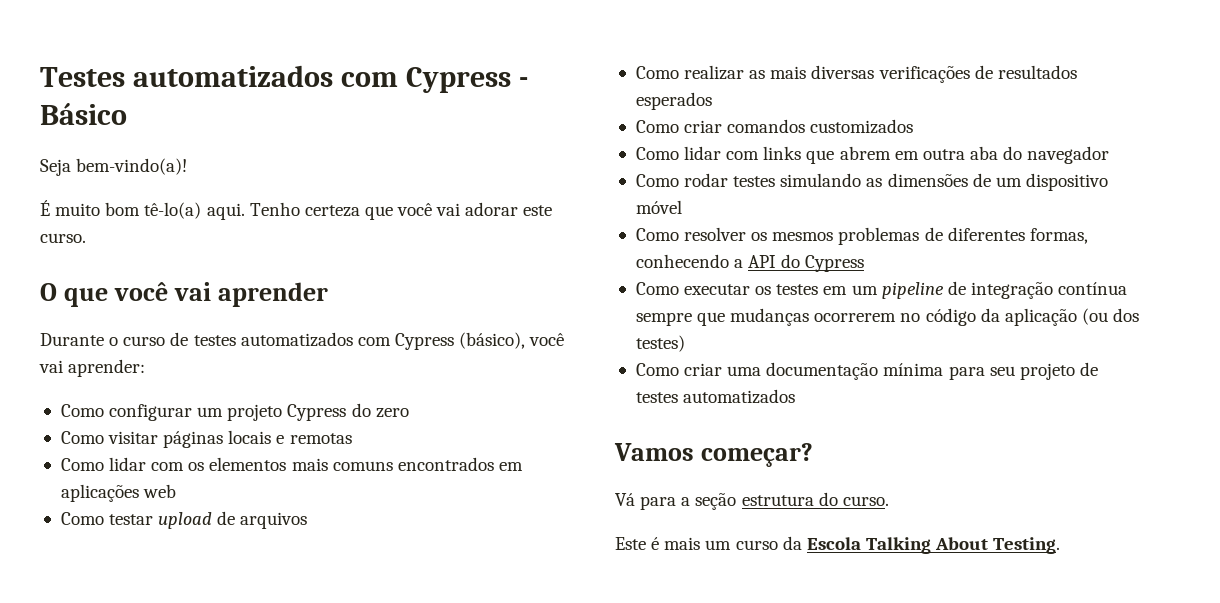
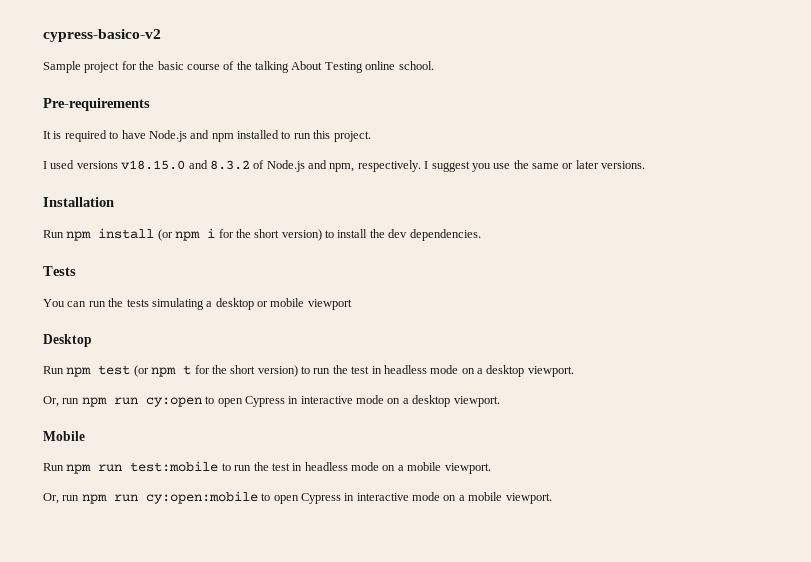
- Testes automatizados com Cypress - Básico
- Seja bem-vindo(a)!
- É muito bom tê-lo(a) aqui. Tenho certeza que você vai adorar este curso.
- O que você vai aprender
- Durante o curso de testes automatizados com Cypress (básico), você vai aprender:
- Como configurar um projeto Cypress do zero
- Como visitar páginas locais e remotas
- Como lidar com os elementos mais comuns encontrados em aplicações web
- Como testar upload de arquivos
- Como realizar as mais diversas verificações de resultados esperados
- Como criar comandos customizados
- Como lidar com links que abrem em outra aba do navegador
- Como rodar testes simulando as dimensões de um dispositivo móvel
- Como resolver os mesmos problemas de diferentes formas, conhecendo a API do Cypress
- Como executar os testes em um pipeline de integração contínua sempre que mudanças ocorrerem no código da aplicação (ou dos testes)
- Como criar uma documentação mínima para seu projeto de testes automatizados
- Vamos começar?
- Vá para a seção estrutura do curso.
- Este é mais um curso da Escola Talking About Testing.
+ cypress-basico-v2
+ Sample project for the basic course of the talking About Testing online school.
+ Pre-requirements
+ It is required to have Node.js and npm installed to run this project.
+ I used versions v18.15.0 and 8.3.2 of Node.js and npm, respectively. I suggest you use the same or later versions.
+ Installation
+ Run npm install (or npm i for the short version) to install the dev dependencies.
+ Tests
+ You can run the tests simulating a desktop or mobile viewport
+ Desktop
+ Run npm test (or npm t for the short version) to run the test in headless mode on a desktop viewport.
+ Or, run npm run cy:open to open Cypress in interactive mode on a desktop viewport.
+ Mobile
+ Run npm run test:mobile to run the test in headless mode on a mobile viewport.
+ Or, run npm run cy:open:mobile to open Cypress in interactive mode on a mobile viewport.

